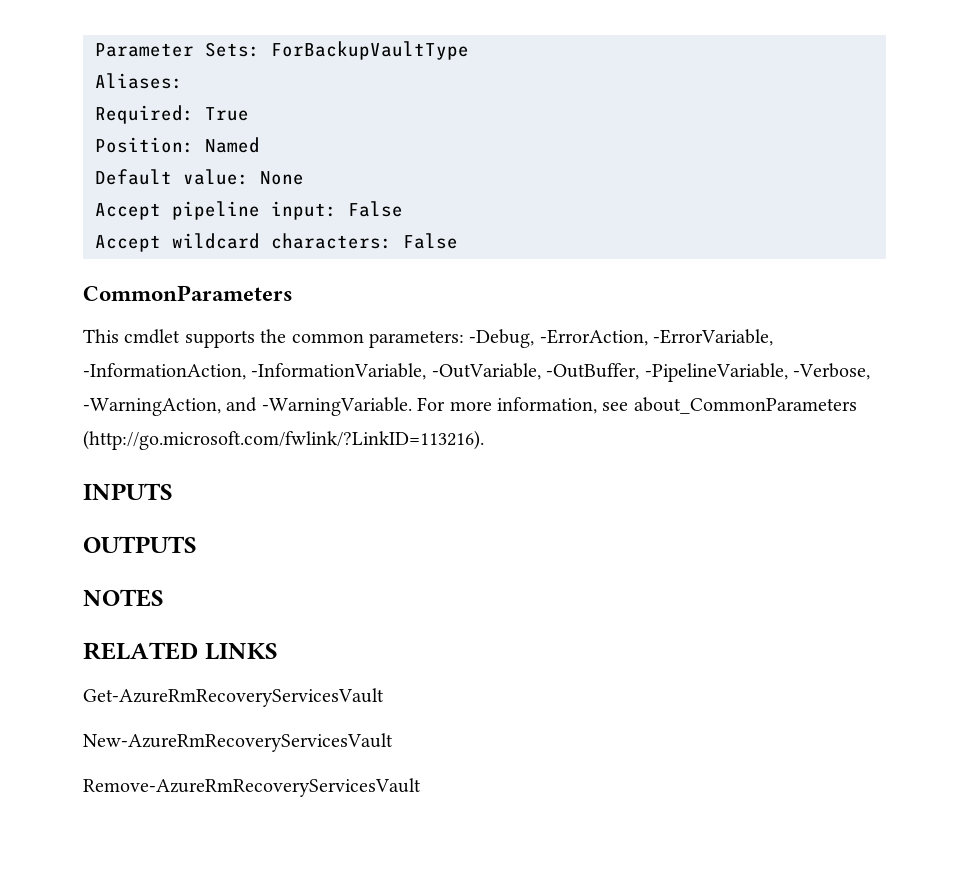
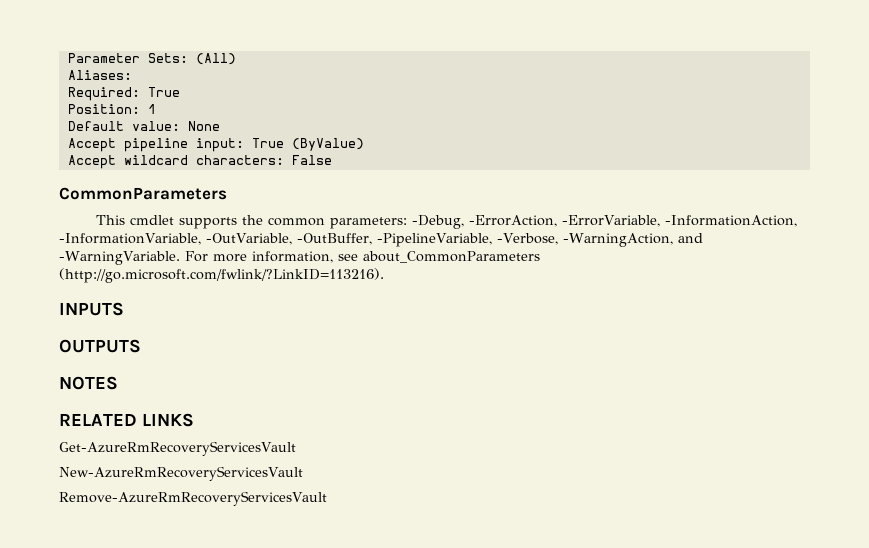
- Parameter Sets: ForBackupVaultType
+ Parameter Sets: (All)
- Position: Named
+ Position: 1
- Accept pipeline input: False
+ Accept pipeline input: True (ByValue)

